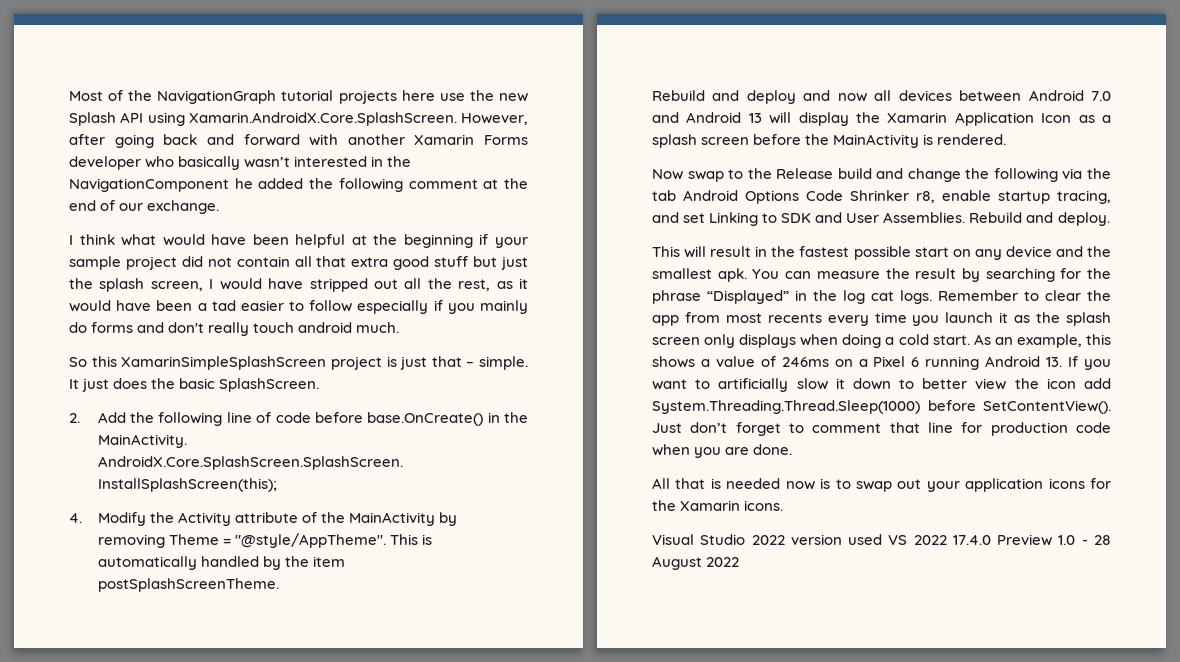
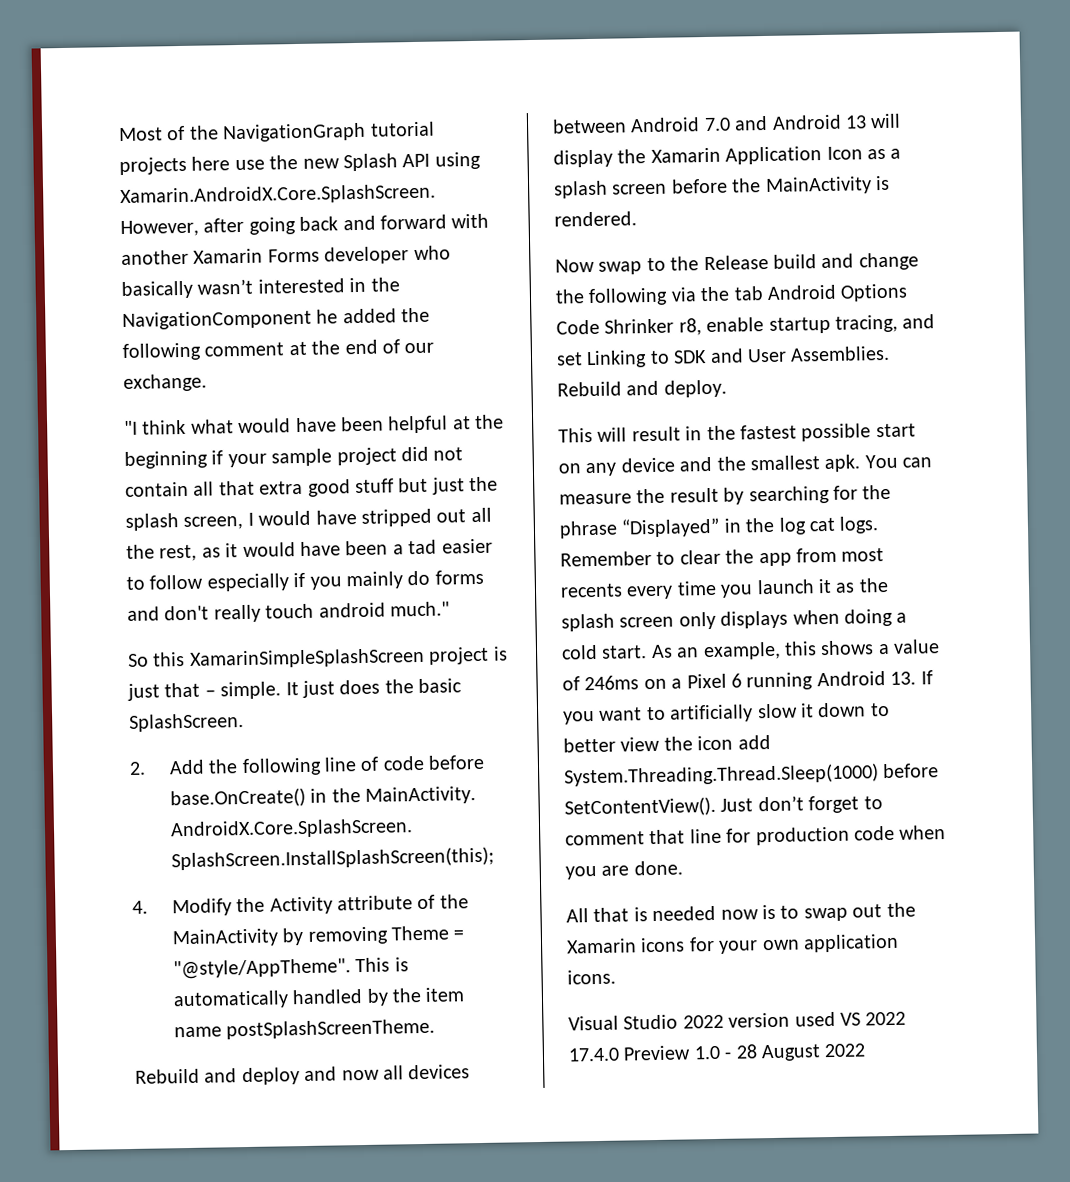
- I think what would have been helpful at the beginning if your sample project did not contain all that extra good stuff but just the splash screen, I would have stripped out all the rest, as it would have been a tad easier to follow especially if you mainly do forms and don't really touch android much.
+ "I think what would have been helpful at the beginning if your sample project did not contain all that extra good stuff but just the splash screen, I would have stripped out all the rest, as it would have been a tad easier to follow especially if you mainly do forms and don't really touch android much."
- This is automatically handled by the item postSplashScreenTheme.
+ This is automatically handled by the item name postSplashScreenTheme.
- All that is needed now is to swap out your application icons for the Xamarin icons.
+ All that is needed now is to swap out the Xamarin icons for your own application icons.

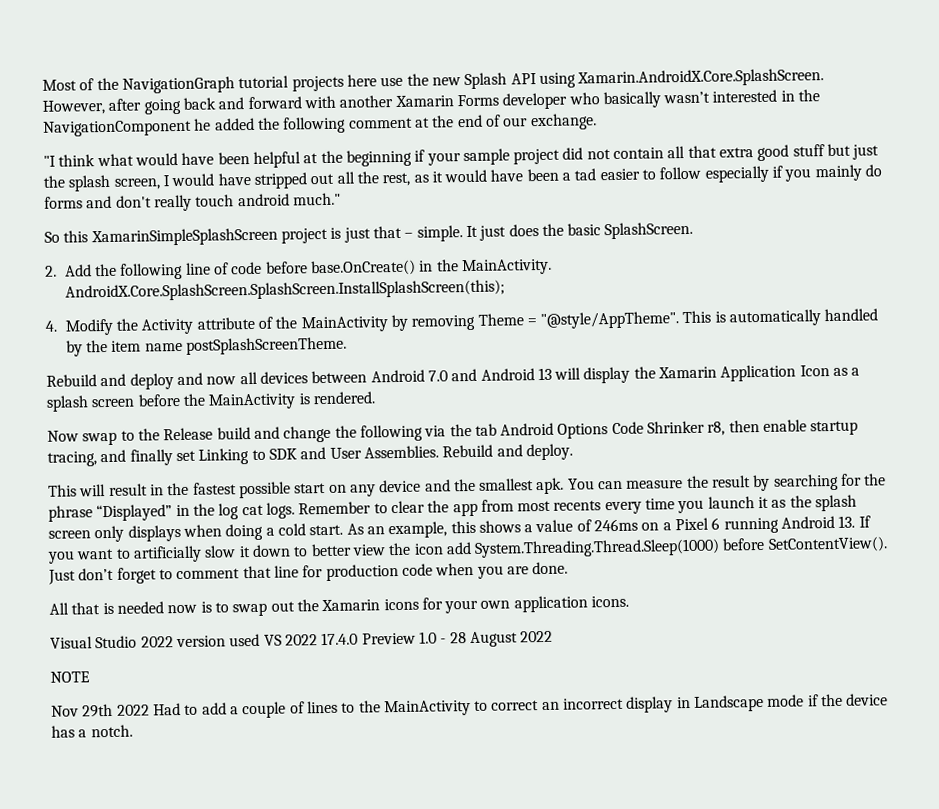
- Now swap to the Release build and change the following via the tab Android Options Code Shrinker r8, enable startup tracing, and set Linking to SDK and User Assemblies.
+ Now swap to the Release build and change the following via the tab Android Options Code Shrinker r8, then enable startup tracing, and finally set Linking to SDK and User Assemblies.
+ NOTE
+ Nov 29th 2022 Had to add a couple of lines to the MainActivity to correct an incorrect display in Landscape mode if the device has a notch.

